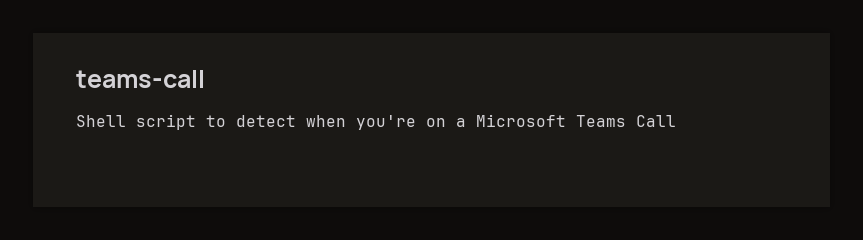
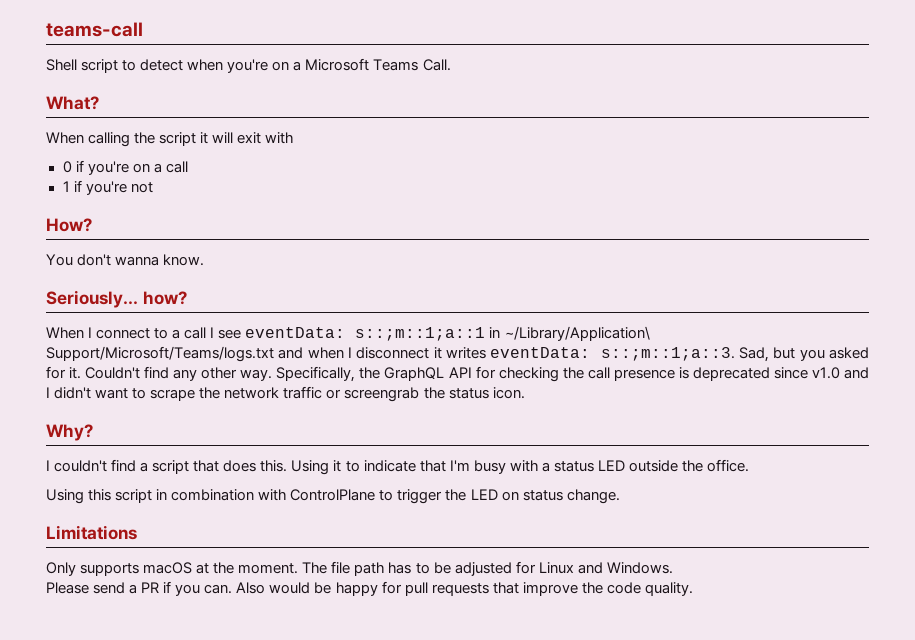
- Shell script to detect when you're on a Microsoft Teams Call
+ Shell script to detect when you're on a Microsoft Teams Call.
+ What?
+ When calling the script it will exit with
+ 0 if you're on a call
+ 1 if you're not
+ How?
+ You don't wanna know.
+ Seriously... how?
+ When I connect to a call I see eventData: s::;m::1;a::1 in ~/Library/Application\ Support/Microsoft/Teams/logs.txt and when I disconnect it writes eventData: s::;m::1;a::3. Sad, but you asked for it. Couldn't find any other way. Specifically, the GraphQL API for checking the call presence is deprecated since v1.0 and I didn't want to scrape the network traffic or screengrab the status icon.
+ Why?
+ I couldn't find a script that does this. Using it to indicate that I'm busy with a status LED outside the office.
+ Using this script in combination with ControlPlane to trigger the LED on status change.
+ Limitations
+ Only supports macOS at the moment. The file path has to be adjusted for Linux and Windows.
+ Please send a PR if you can. Also would be happy for pull requests that improve the code quality.

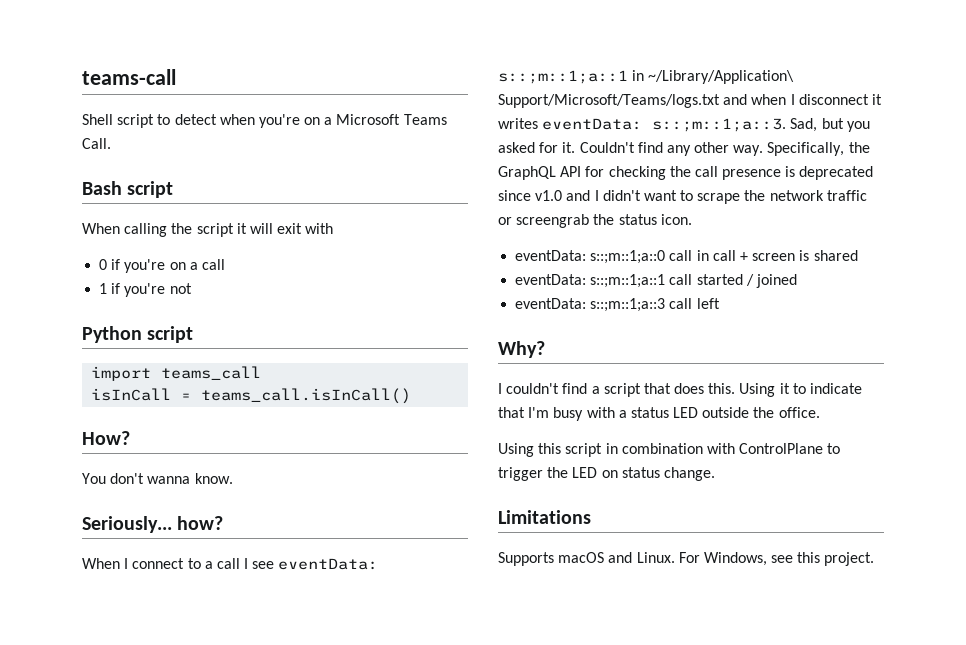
- What?
+ Bash script
+ Python script
+ import teams_call
+ isInCall = teams_call.isInCall()
+ eventData: s::;m::1;a::0 call in call + screen is shared
+ eventData: s::;m::1;a::1 call started / joined
+ eventData: s::;m::1;a::3 call left
- Only supports macOS at the moment. The file path has to be adjusted for Linux and Windows.
- Please send a PR if you can. Also would be happy for pull requests that improve the code quality.
+ Supports macOS and Linux. For Windows, see this project.

